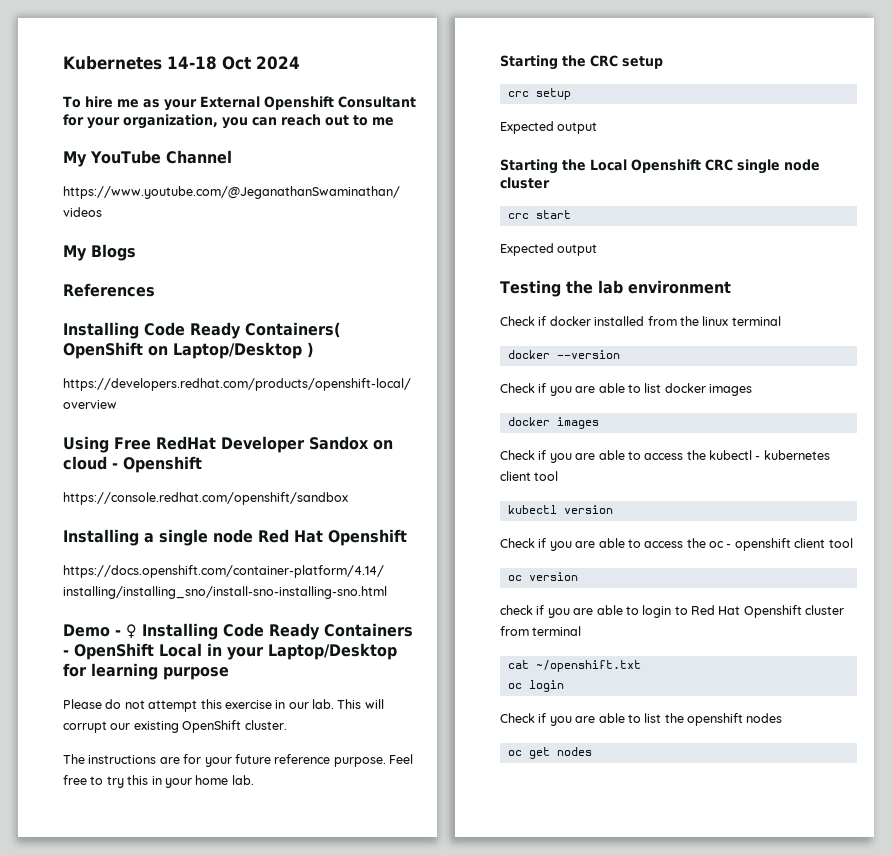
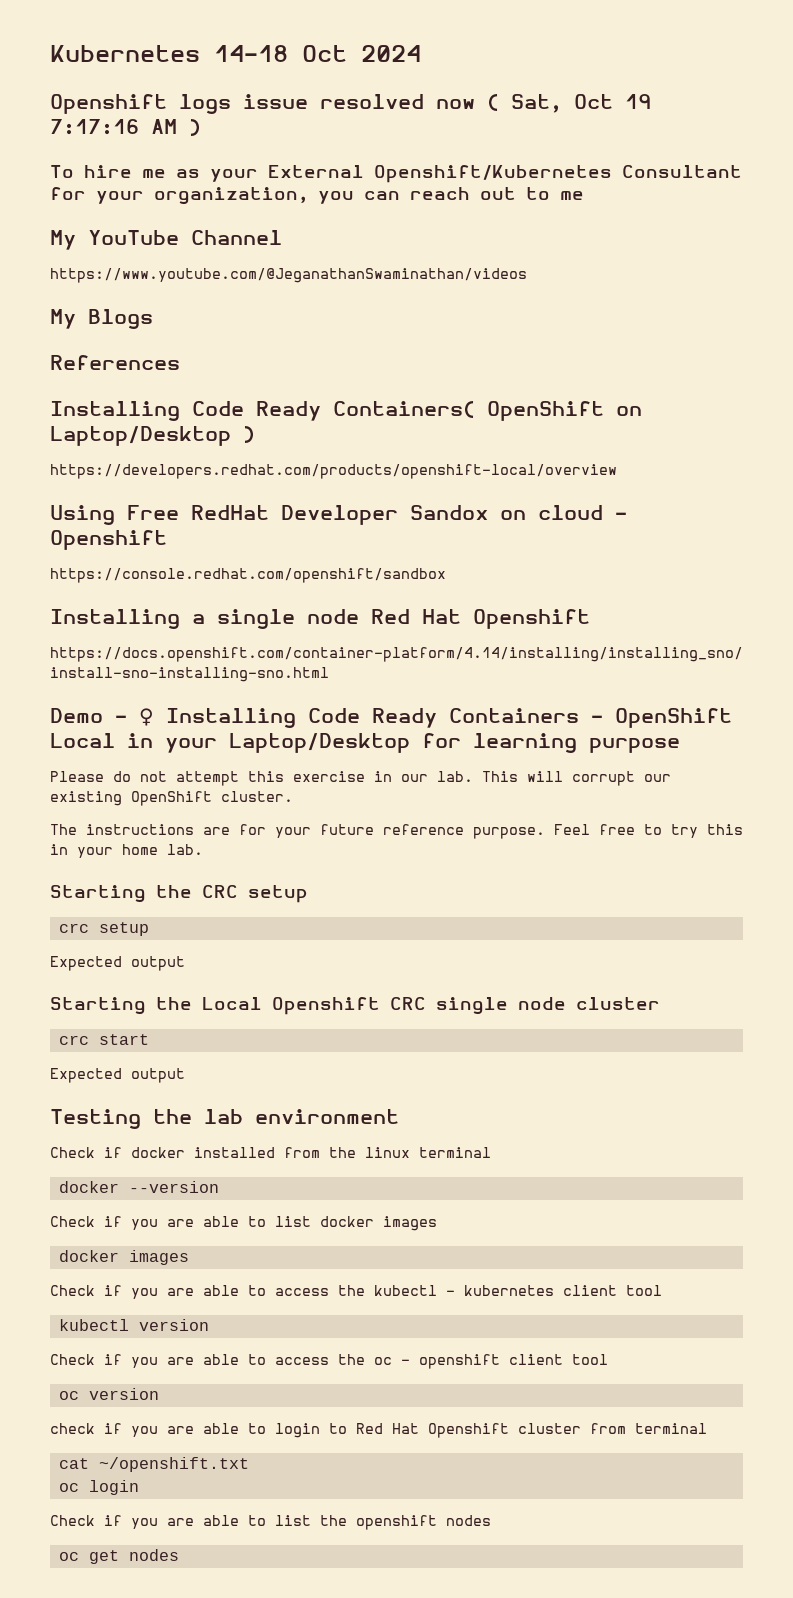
+ Openshift logs issue resolved now ( Sat, Oct 19 7:17:16 AM )
- To hire me as your External Openshift Consultant for your organization, you can reach out to me
+ To hire me as your External Openshift/Kubernetes Consultant for your organization, you can reach out to me

